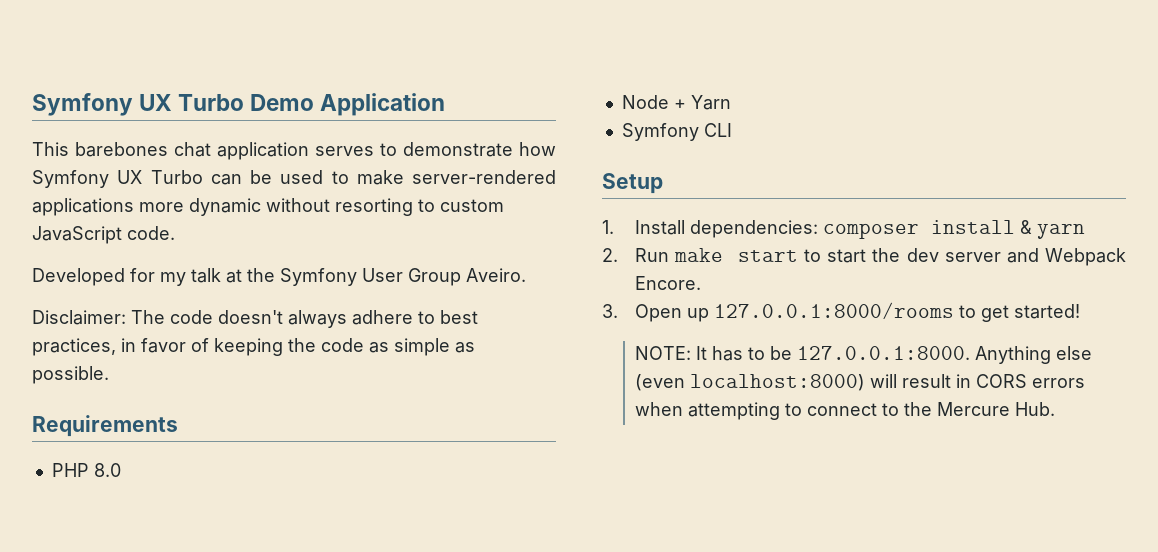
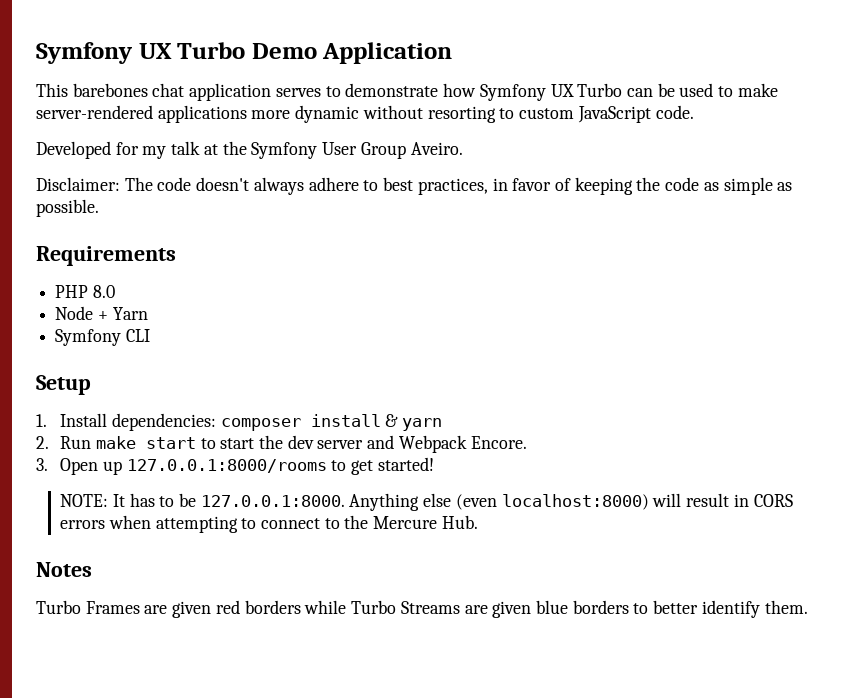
+ Notes
+ Turbo Frames are given red borders while Turbo Streams are given blue borders to better identify them.

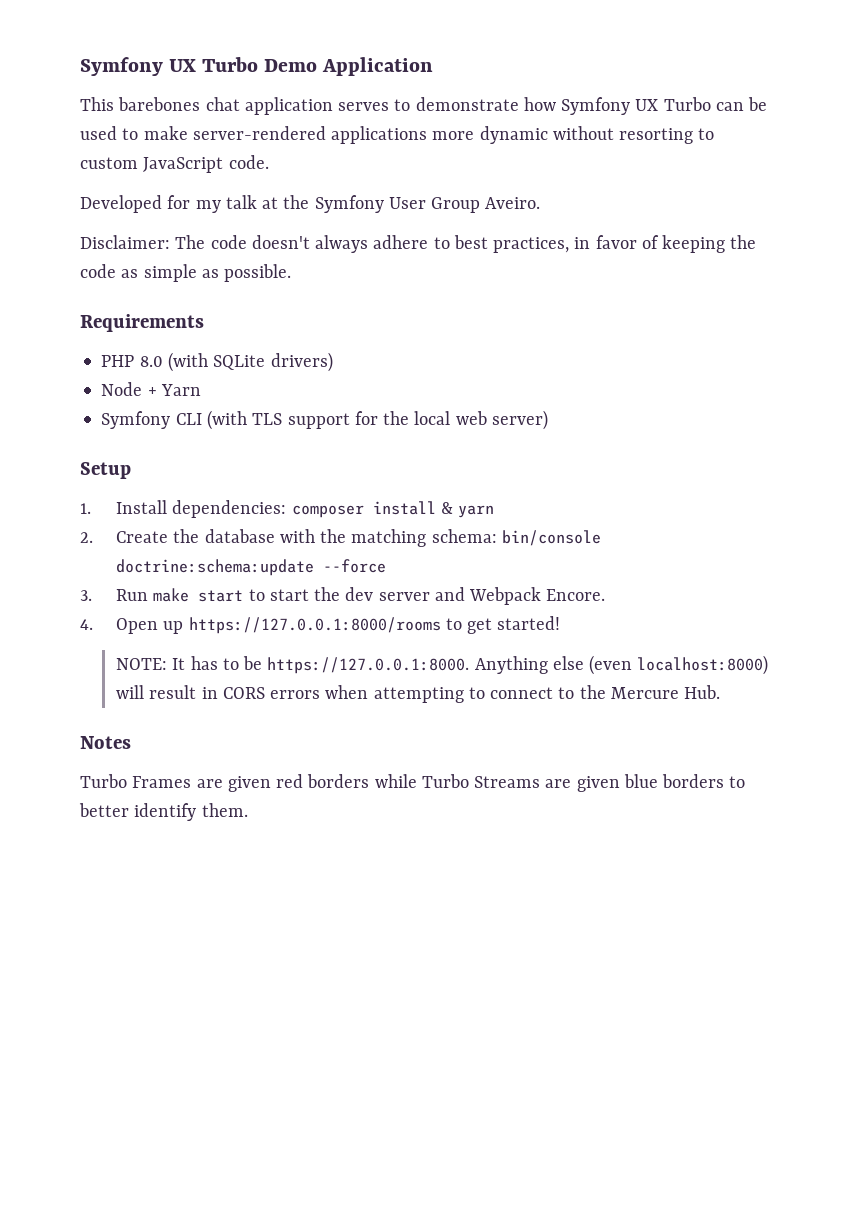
- PHP 8.0
+ PHP 8.0 (with SQLite drivers)
- Symfony CLI
+ Symfony CLI (with TLS support for the local web server)
- 2. Run make start to start the dev server and Webpack Encore.
+ 2. Create the database with the matching schema: bin/console doctrine:schema:update --force
+ 3. Run make start to start the dev server and Webpack Encore.
- 3. Open up 127.0.0.1:8000/rooms to get started!
+ 4. Open up https://127.0.0.1:8000/rooms to get started!
- NOTE: It has to be 127.0.0.1:8000. Anything else (even localhost:8000) will result in CORS errors when attempting to connect to the Mercure Hub.
+ NOTE: It has to be https://127.0.0.1:8000. Anything else (even localhost:8000) will result in CORS errors when attempting to connect to the Mercure Hub.

